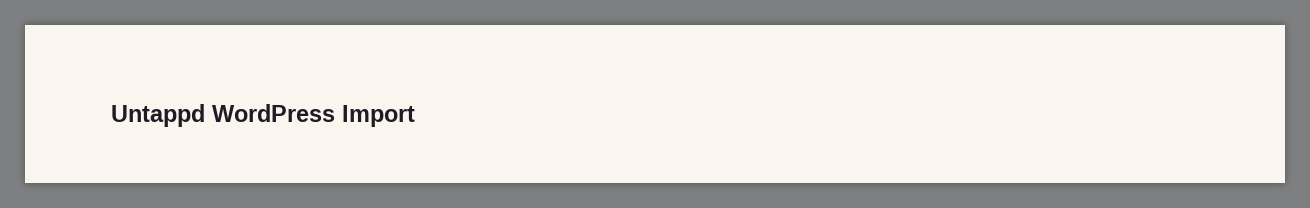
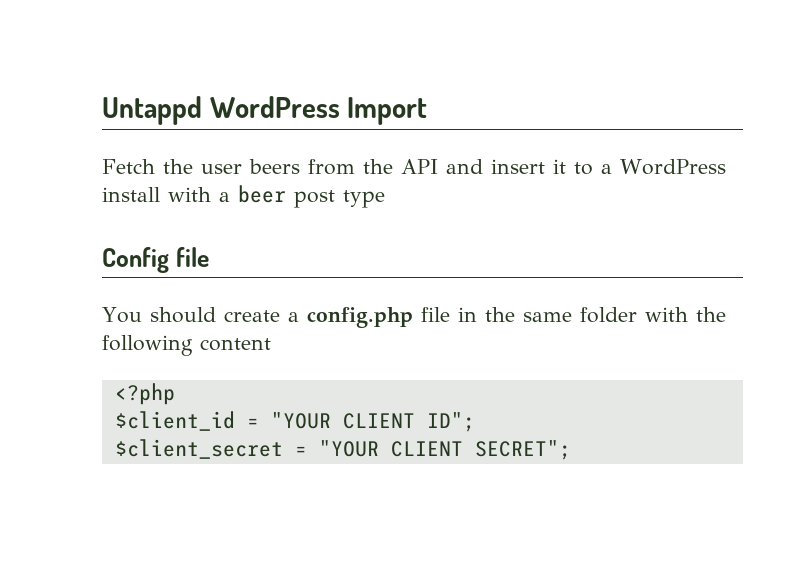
+ Fetch the user beers from the API and insert it to a WordPress install with a beer post type
+ Config file
+ You should create a config.php file in the same folder with the following content
+ <?php
+ $client_id = "YOUR CLIENT ID";
+ $client_secret = "YOUR CLIENT SECRET";

